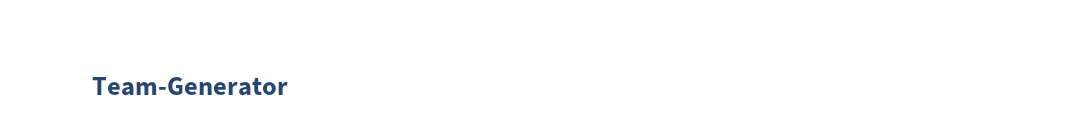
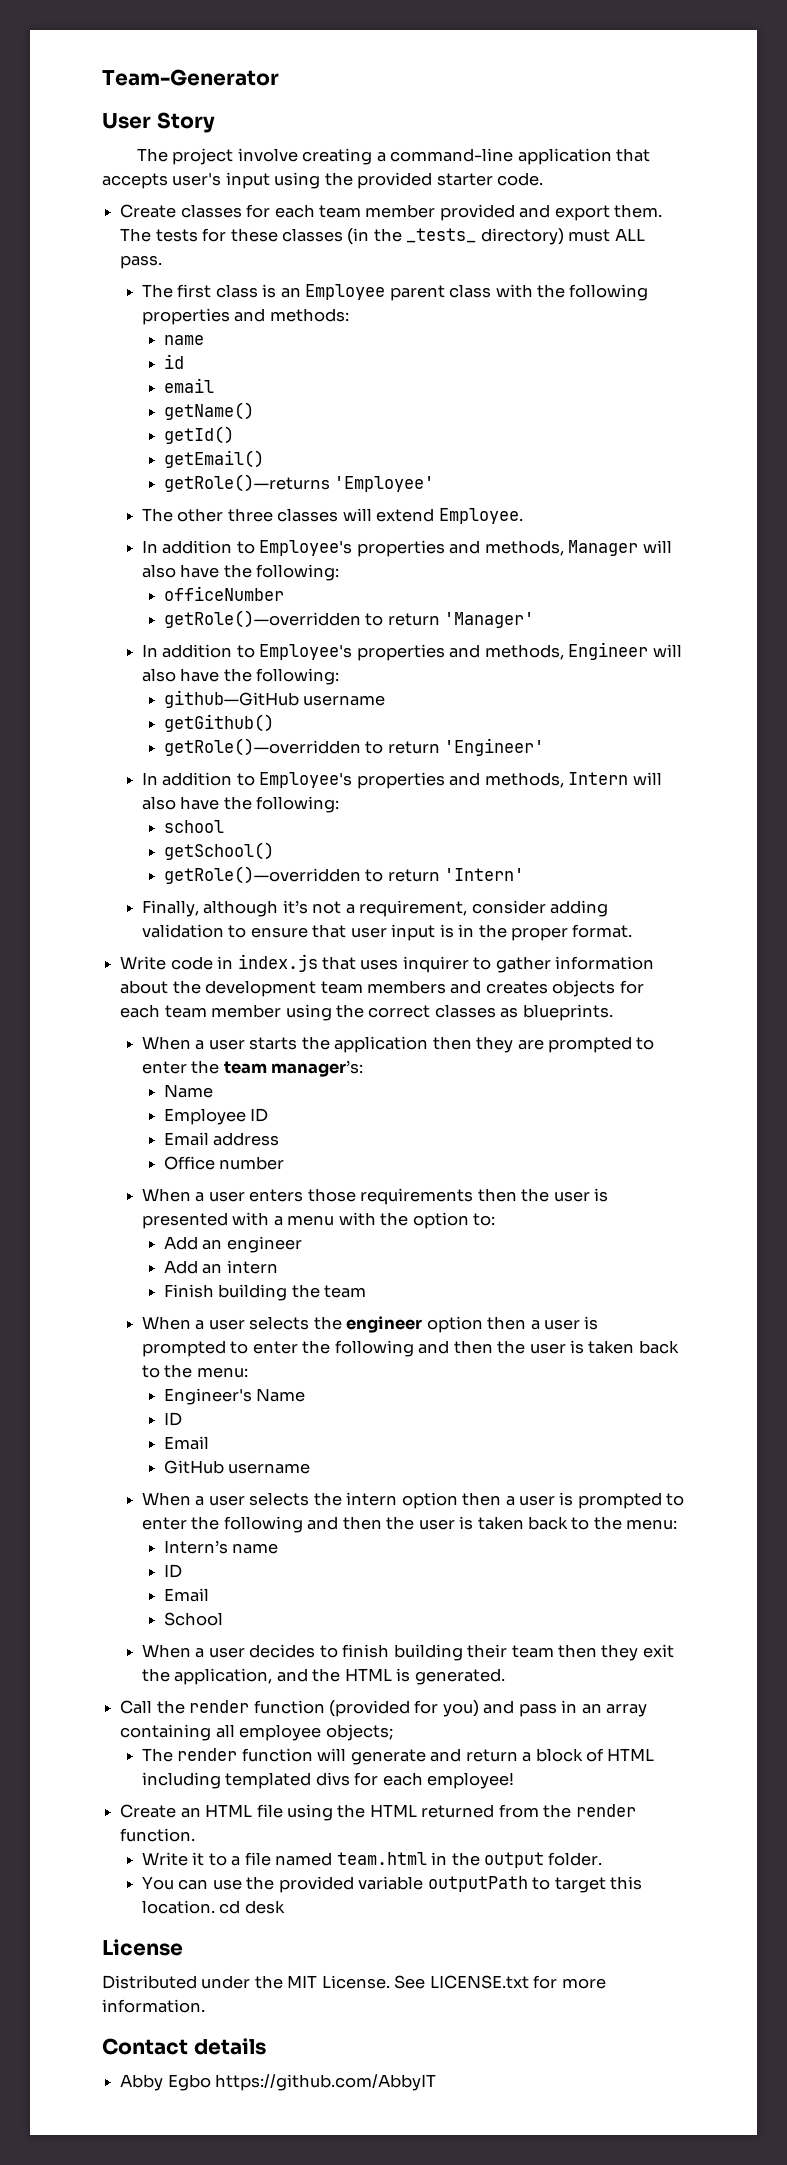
+ User Story
+ The project involve creating a command-line application that accepts user's input using the provided starter code.
+ Create classes for each team member provided and export them. The tests for these classes (in the _tests_ directory) must ALL pass.
+ The first class is an Employee parent class with the following properties and methods:
+ name
+ id
+ email
+ getName()
+ getId()
+ getEmail()
+ getRole()—returns 'Employee'
+ The other three classes will extend Employee.
+ In addition to Employee's properties and methods, Manager will also have the following:
+ officeNumber
+ getRole()—overridden to return 'Manager'
+ In addition to Employee's properties and methods, Engineer will also have the following:
+ github—GitHub username
+ getGithub()
+ getRole()—overridden to return 'Engineer'
+ In addition to Employee's properties and methods, Intern will also have the following:
+ school
+ getSchool()
+ getRole()—overridden to return 'Intern'
+ Finally, although it’s not a requirement, consider adding validation to ensure that user input is in the proper format.
+ Write code in index.js that uses inquirer to gather information about the development team members and creates objects for each team member using the correct classes as blueprints.
+ When a user starts the application then they are prompted to enter the team manager’s:
+ Name
+ Employee ID
+ Email address
+ Office number
+ When a user enters those requirements then the user is presented with a menu with the option to:
+ Add an engineer
+ Add an intern
+ Finish building the team
+ When a user selects the engineer option then a user is prompted to enter the following and then the user is taken back to the menu:
+ Engineer's Name
+ ID
+ Email
+ GitHub username
+ When a user selects the intern option then a user is prompted to enter the following and then the user is taken back to the menu:
+ Intern’s name
+ ID
+ Email
+ School
+ When a user decides to finish building their team then they exit the application, and the HTML is generated.
+ Call the render function (provided for you) and pass in an array containing all employee objects;
+ The render function will generate and return a block of HTML including templated divs for each employee!
+ Create an HTML file using the HTML returned from the render function.
+ Write it to a file named team.html in the output folder.
+ You can use the provided variable outputPath to target this location. cd desk
+ License
+ Distributed under the MIT License. See LICENSE.txt for more information.
+ Contact details
+ Abby Egbo https://github.com/AbbyIT

